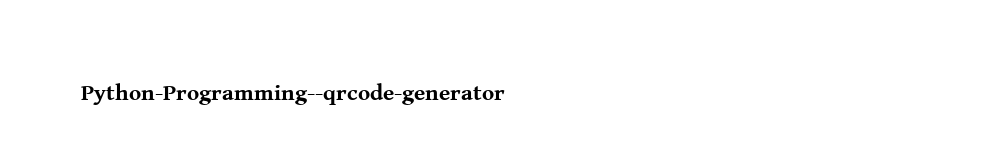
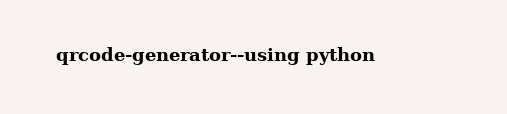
- Python-Programming--qrcode-generator
+ qrcode-generator--using python

